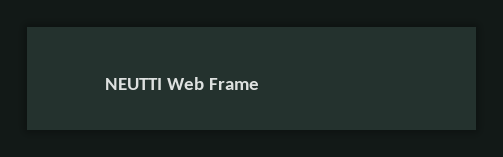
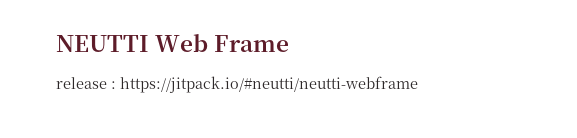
+ release : https://jitpack.io/#neutti/neutti-webframe

